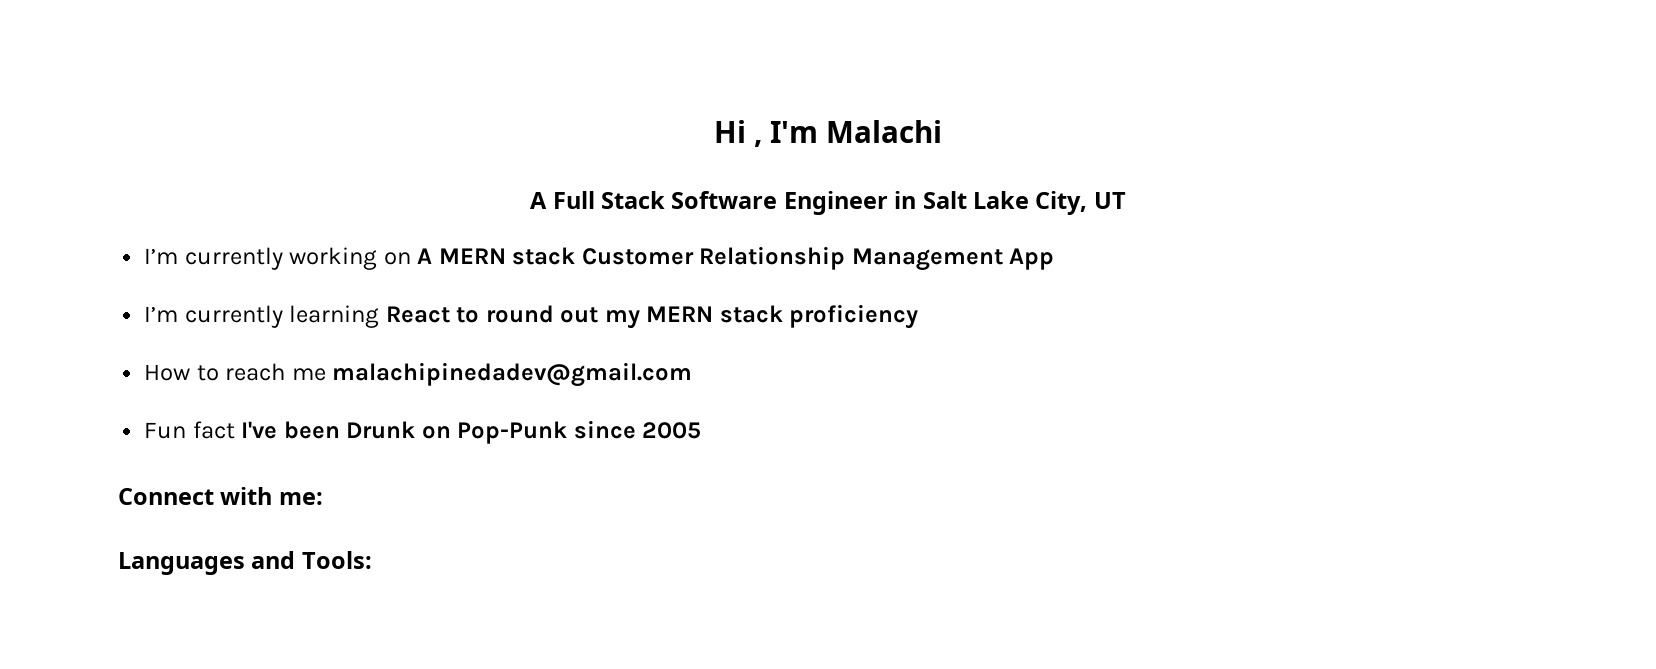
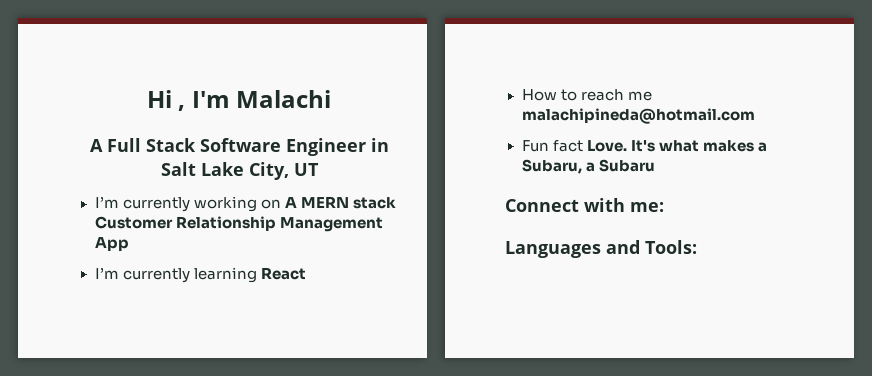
- I’m currently learning React to round out my MERN stack proficiency
+ I’m currently learning React
- How to reach me malachipinedadev@gmail.com
+ How to reach me malachipineda@hotmail.com
- Fun fact I've been Drunk on Pop-Punk since 2005
+ Fun fact Love. It's what makes a Subaru, a Subaru

